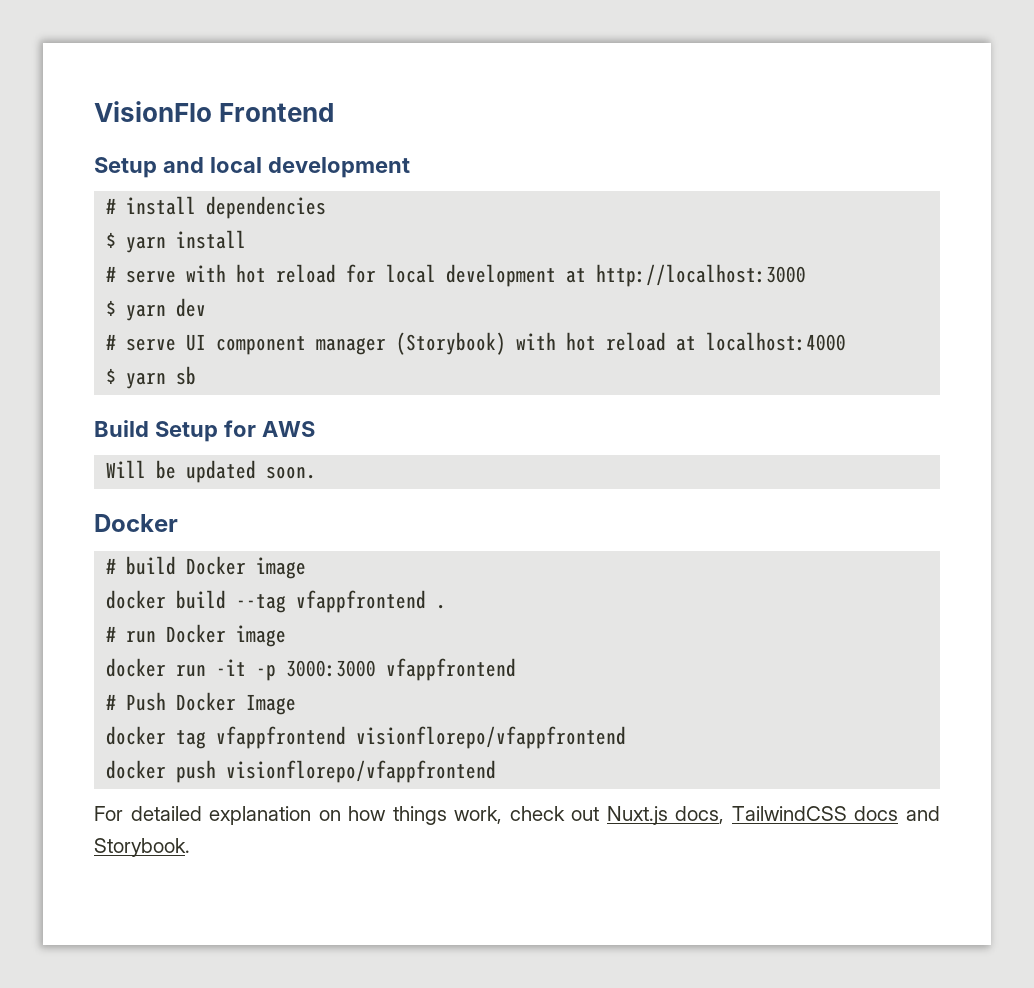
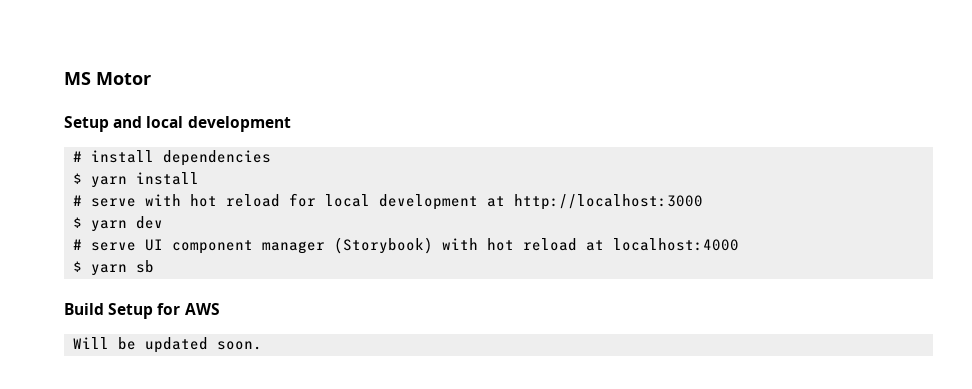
- VisionFlo Frontend
+ MS Motor
  Will be updated soon.
- Docker
- # build Docker image
- docker build --tag vfappfrontend .
- # run Docker image
- docker run -it -p 3000:3000 vfappfrontend
- # Push Docker Image
- docker tag vfappfrontend visionflorepo/vfappfrontend
- docker push visionflorepo/vfappfrontend
- For detailed explanation on how things work, check out Nuxt.js docs, TailwindCSS docs and Storybook.

